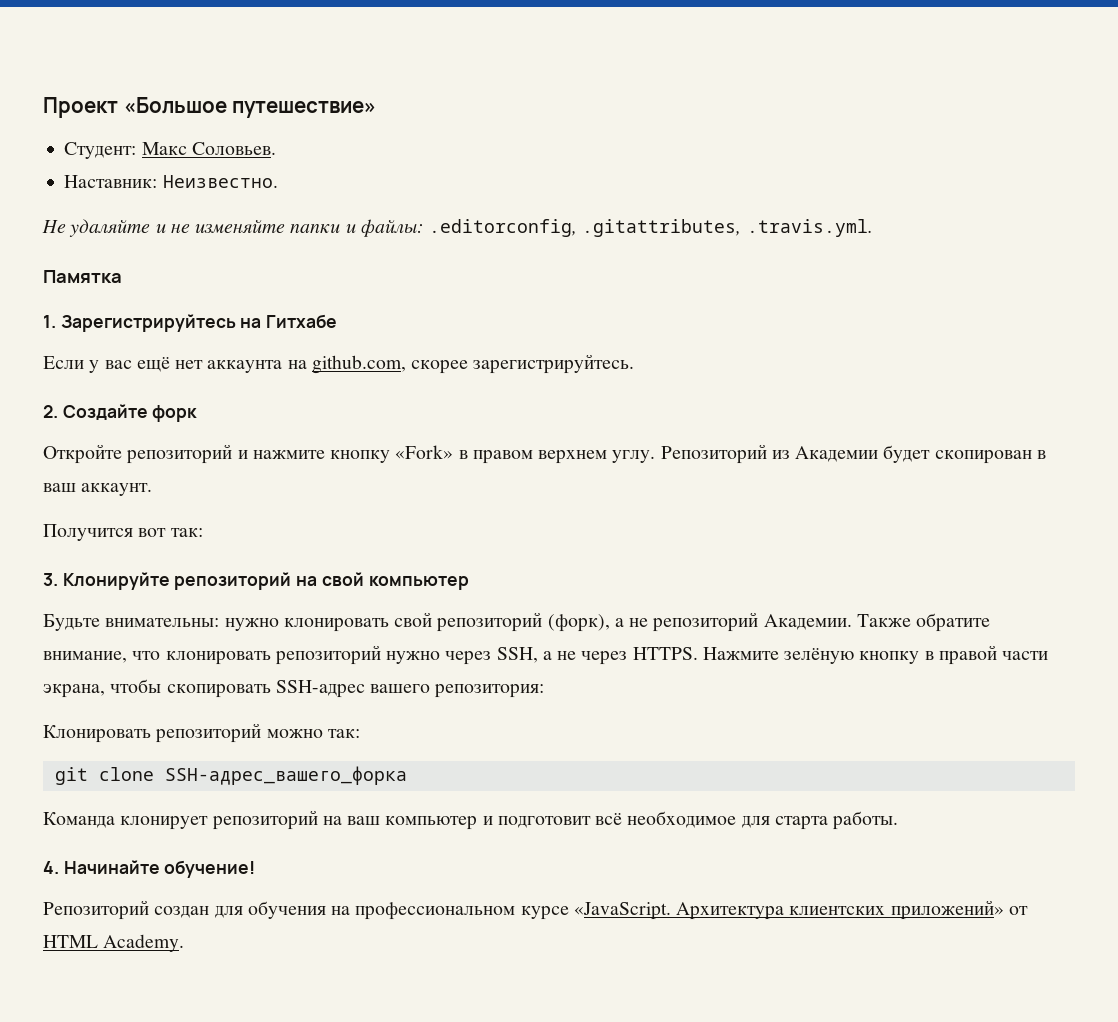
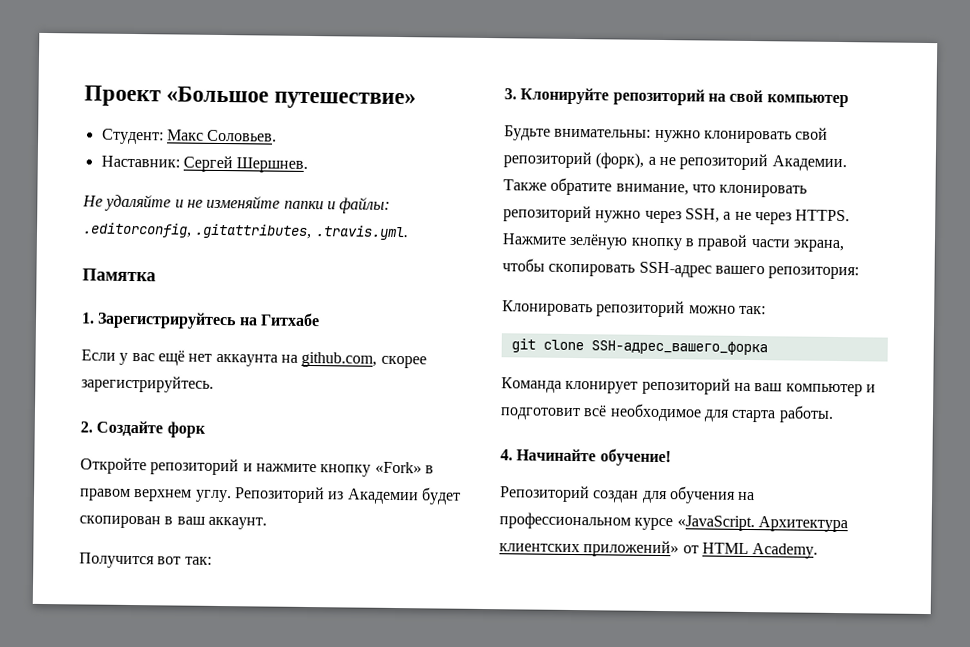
- Наставник: Неизвестно.
+ Наставник: Сергей Шершнев.

